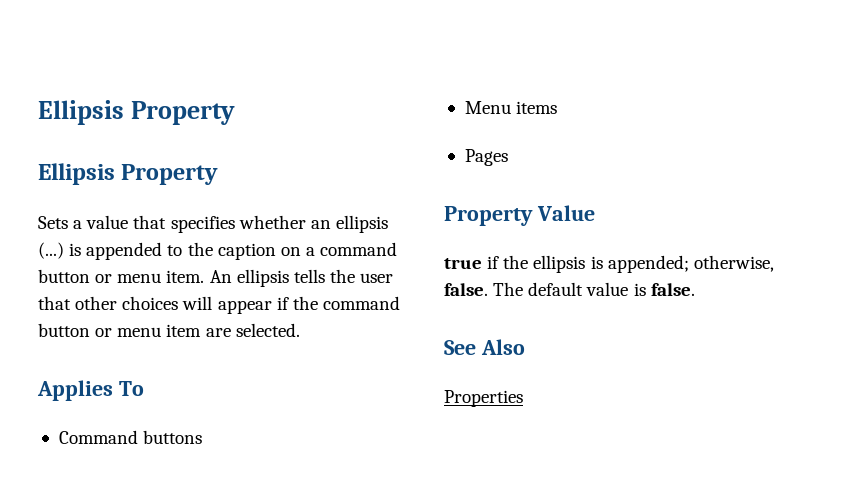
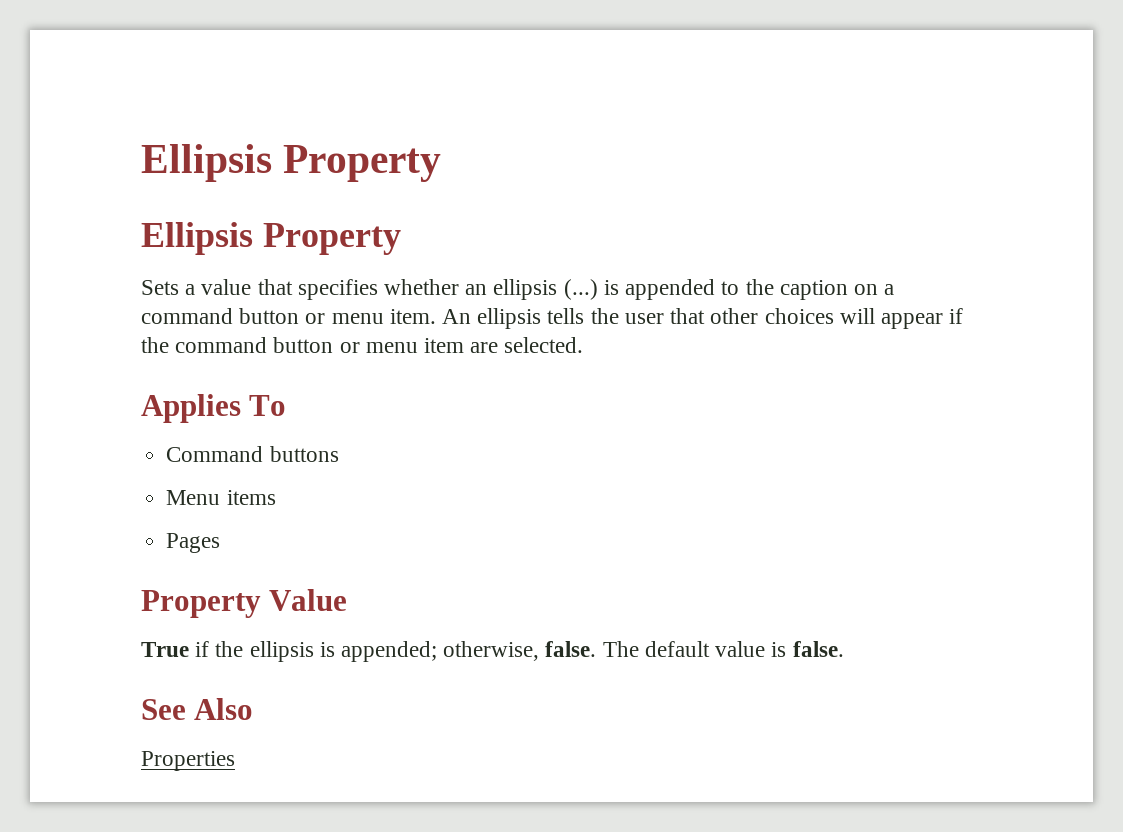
- true if the ellipsis is appended; otherwise, false.
+ True if the ellipsis is appended; otherwise, false.

